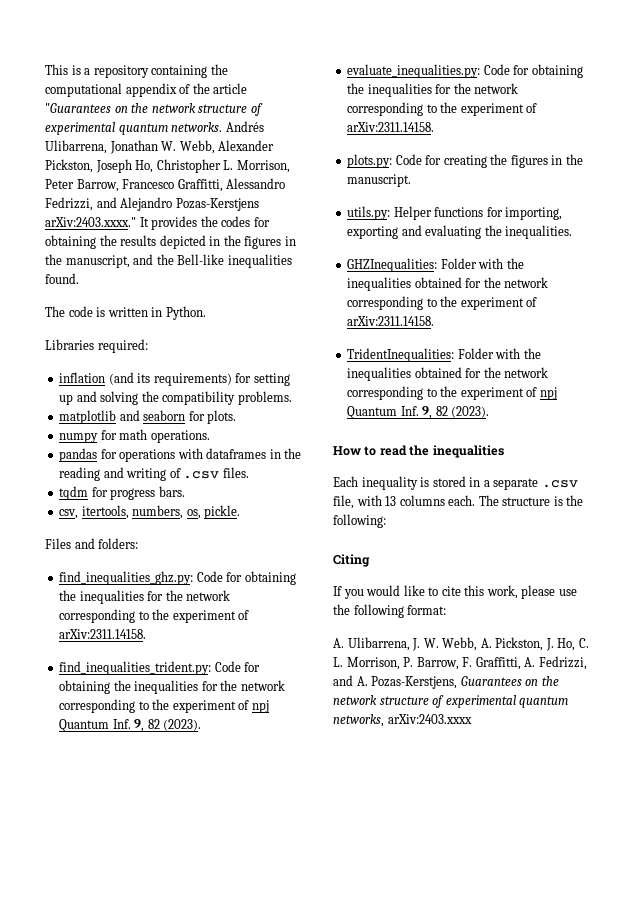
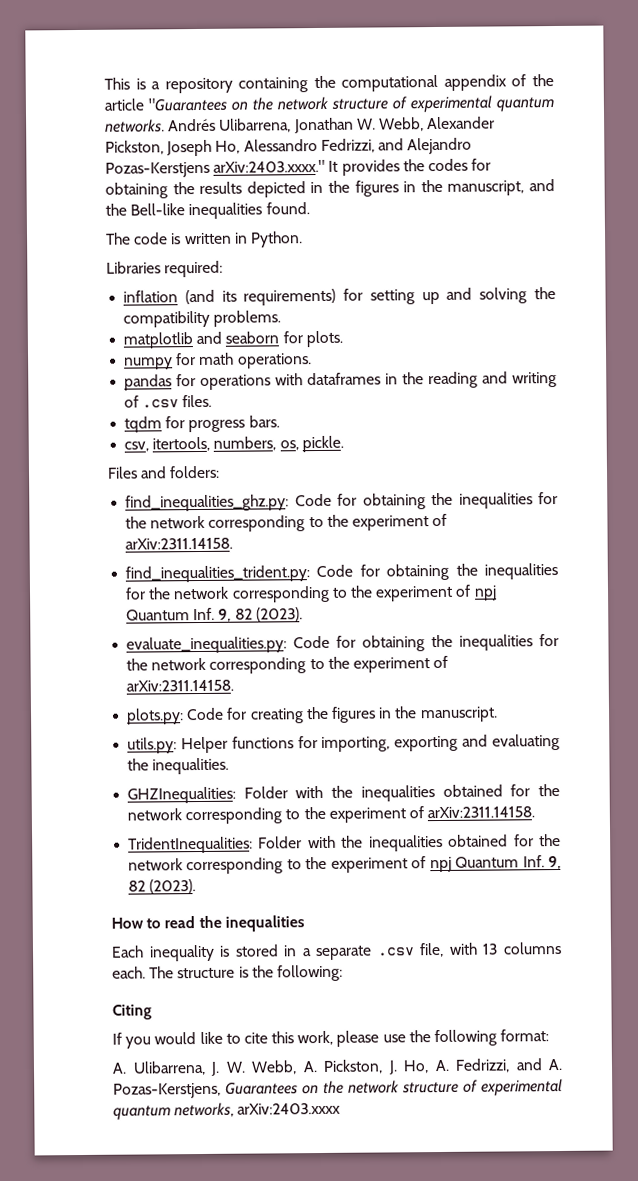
- Andrés Ulibarrena, Jonathan W. Webb, Alexander Pickston, Joseph Ho, Christopher L. Morrison, Peter Barrow, Francesco Graffitti, Alessandro Fedrizzi, and Alejandro Pozas-Kerstjens arXiv:2403.xxxx." It provides the codes for obtaining the results depicted in the figures in the manuscript, and the Bell-like inequalities found.
+ Andrés Ulibarrena, Jonathan W. Webb, Alexander Pickston, Joseph Ho, Alessandro Fedrizzi, and Alejandro Pozas-Kerstjens arXiv:2403.xxxx." It provides the codes for obtaining the results depicted in the figures in the manuscript, and the Bell-like inequalities found.
- A. Ulibarrena, J. W. Webb, A. Pickston, J. Ho, C. L. Morrison, P. Barrow, F. Graffitti, A. Fedrizzi, and A. Pozas-Kerstjens, Guarantees on the network structure of experimental quantum networks, arXiv:2403.xxxx
+ A. Ulibarrena, J. W. Webb, A. Pickston, J. Ho, A. Fedrizzi, and A. Pozas-Kerstjens, Guarantees on the network structure of experimental quantum networks, arXiv:2403.xxxx

